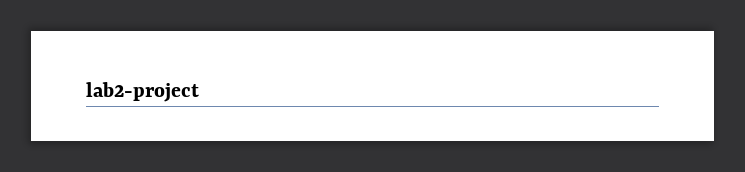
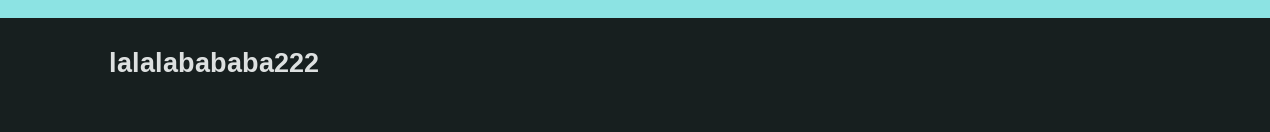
- lab2-project
+ lalalabababa222

